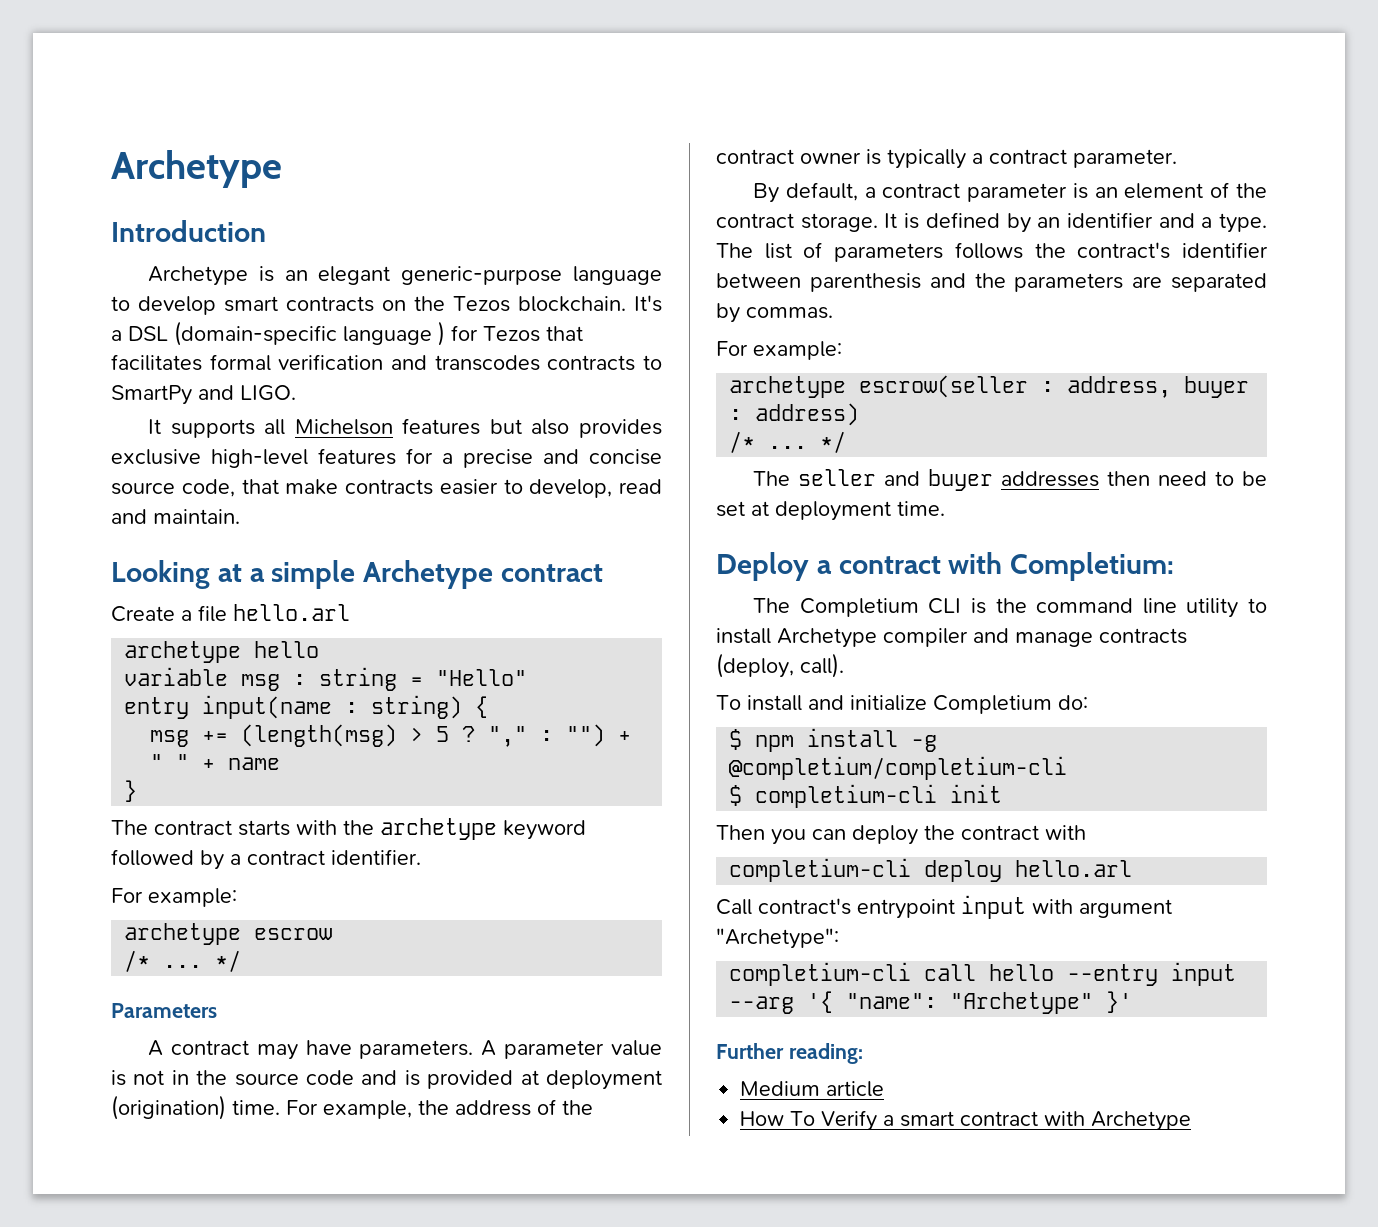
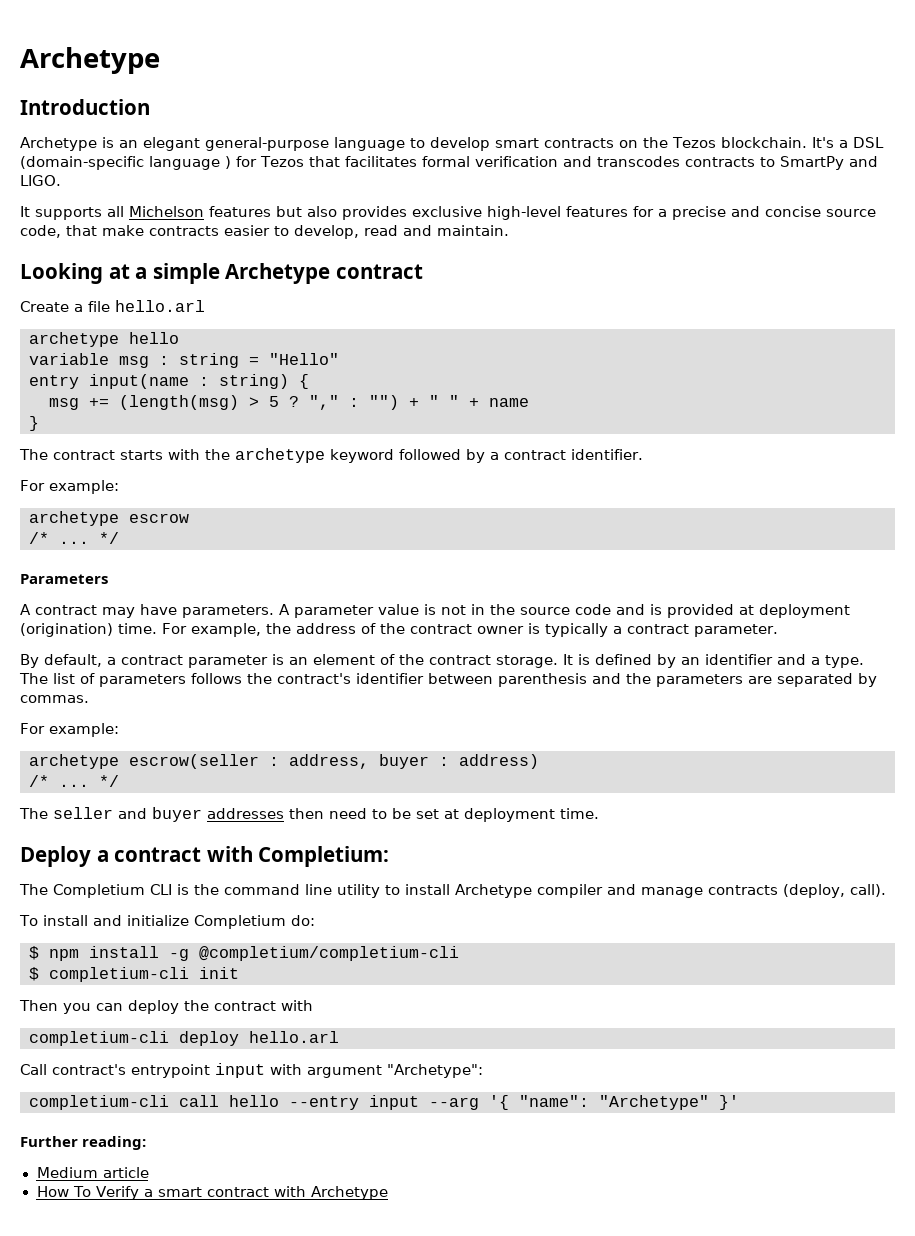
- Archetype is an elegant generic-purpose language to develop smart contracts on the Tezos blockchain.
+ Archetype is an elegant general-purpose language to develop smart contracts on the Tezos blockchain.

